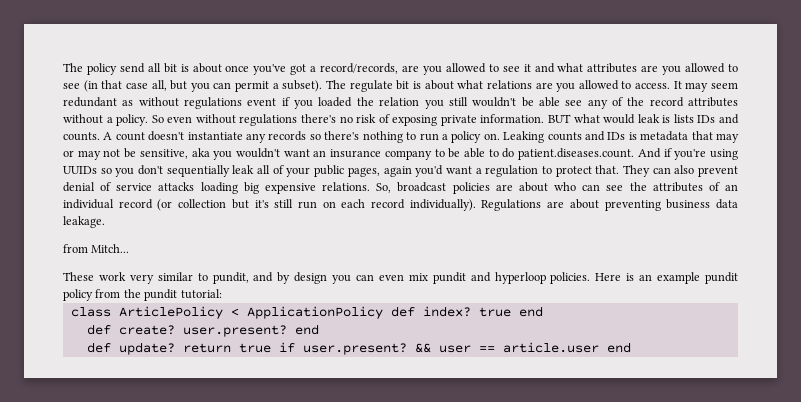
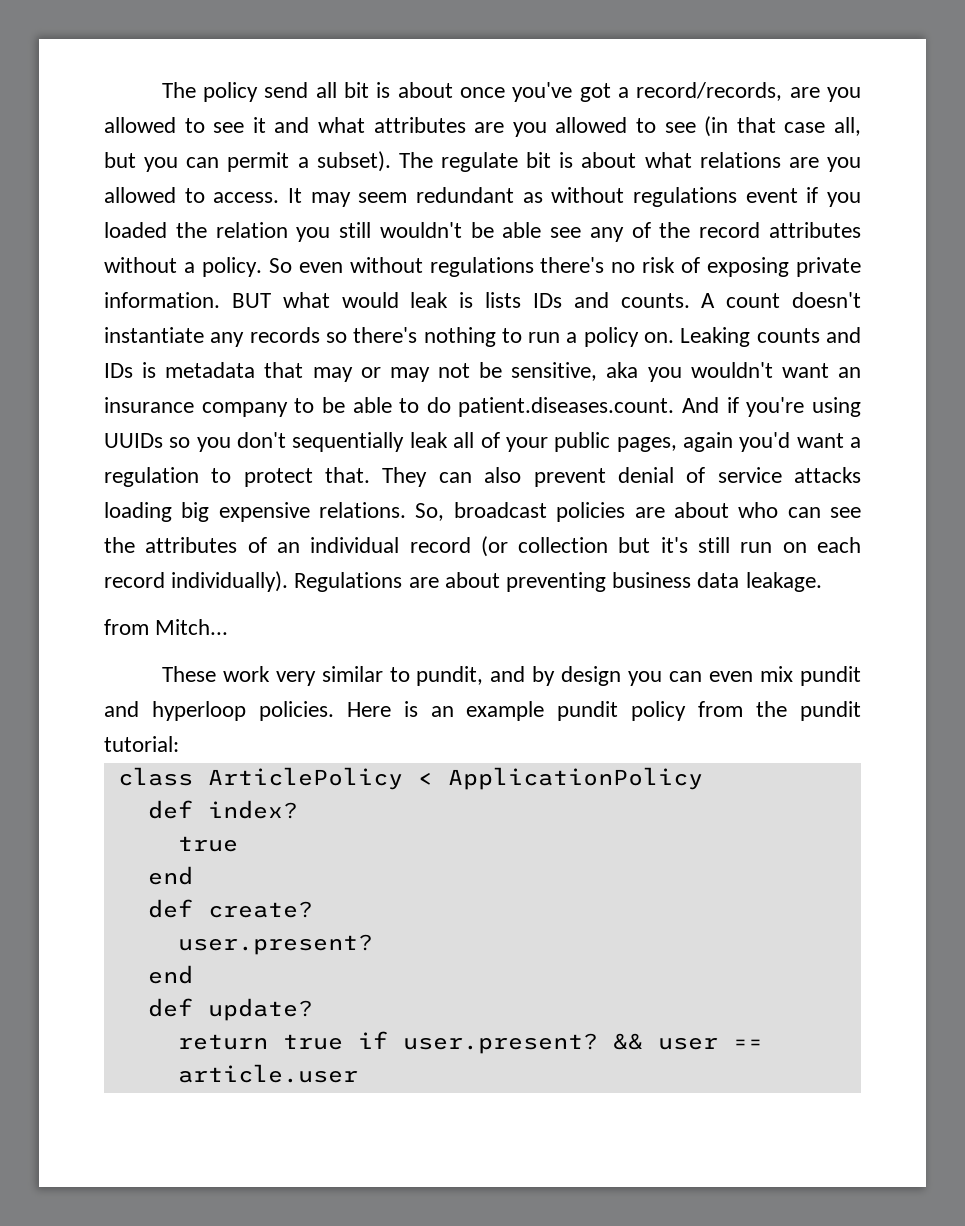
- class ArticlePolicy < ApplicationPolicy def index? true end
+ class ArticlePolicy < ApplicationPolicy
+ def index?
+ true
+ end
- def create? user.present? end
+ def create?
+ user.present?
+ end
- def update? return true if user.present?
+ def update?
+ return true if user.present?
- && user == article.user end
+ && user == article.user

